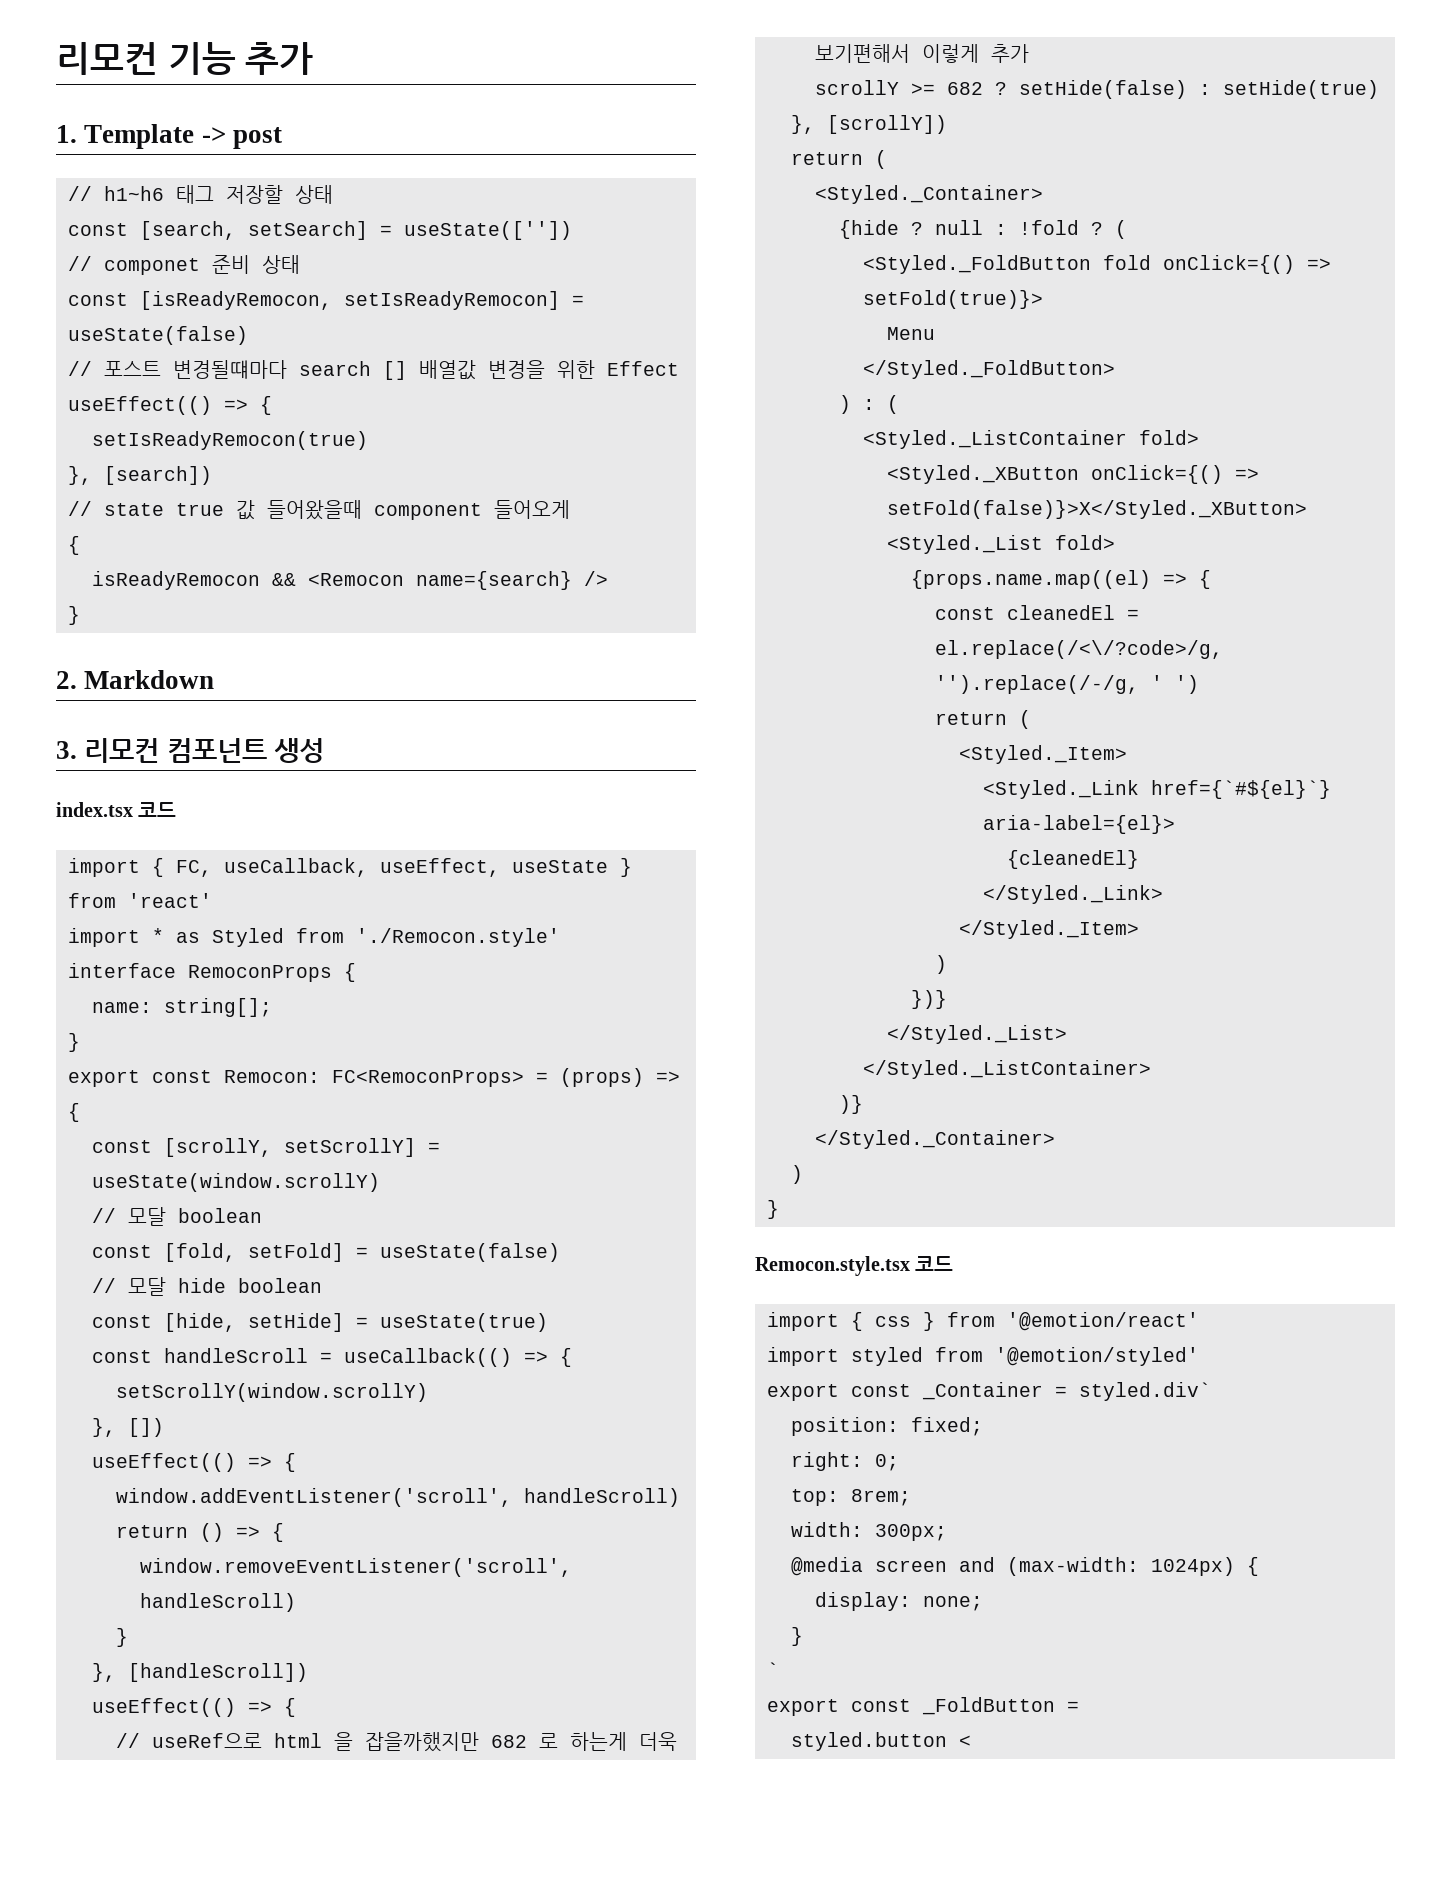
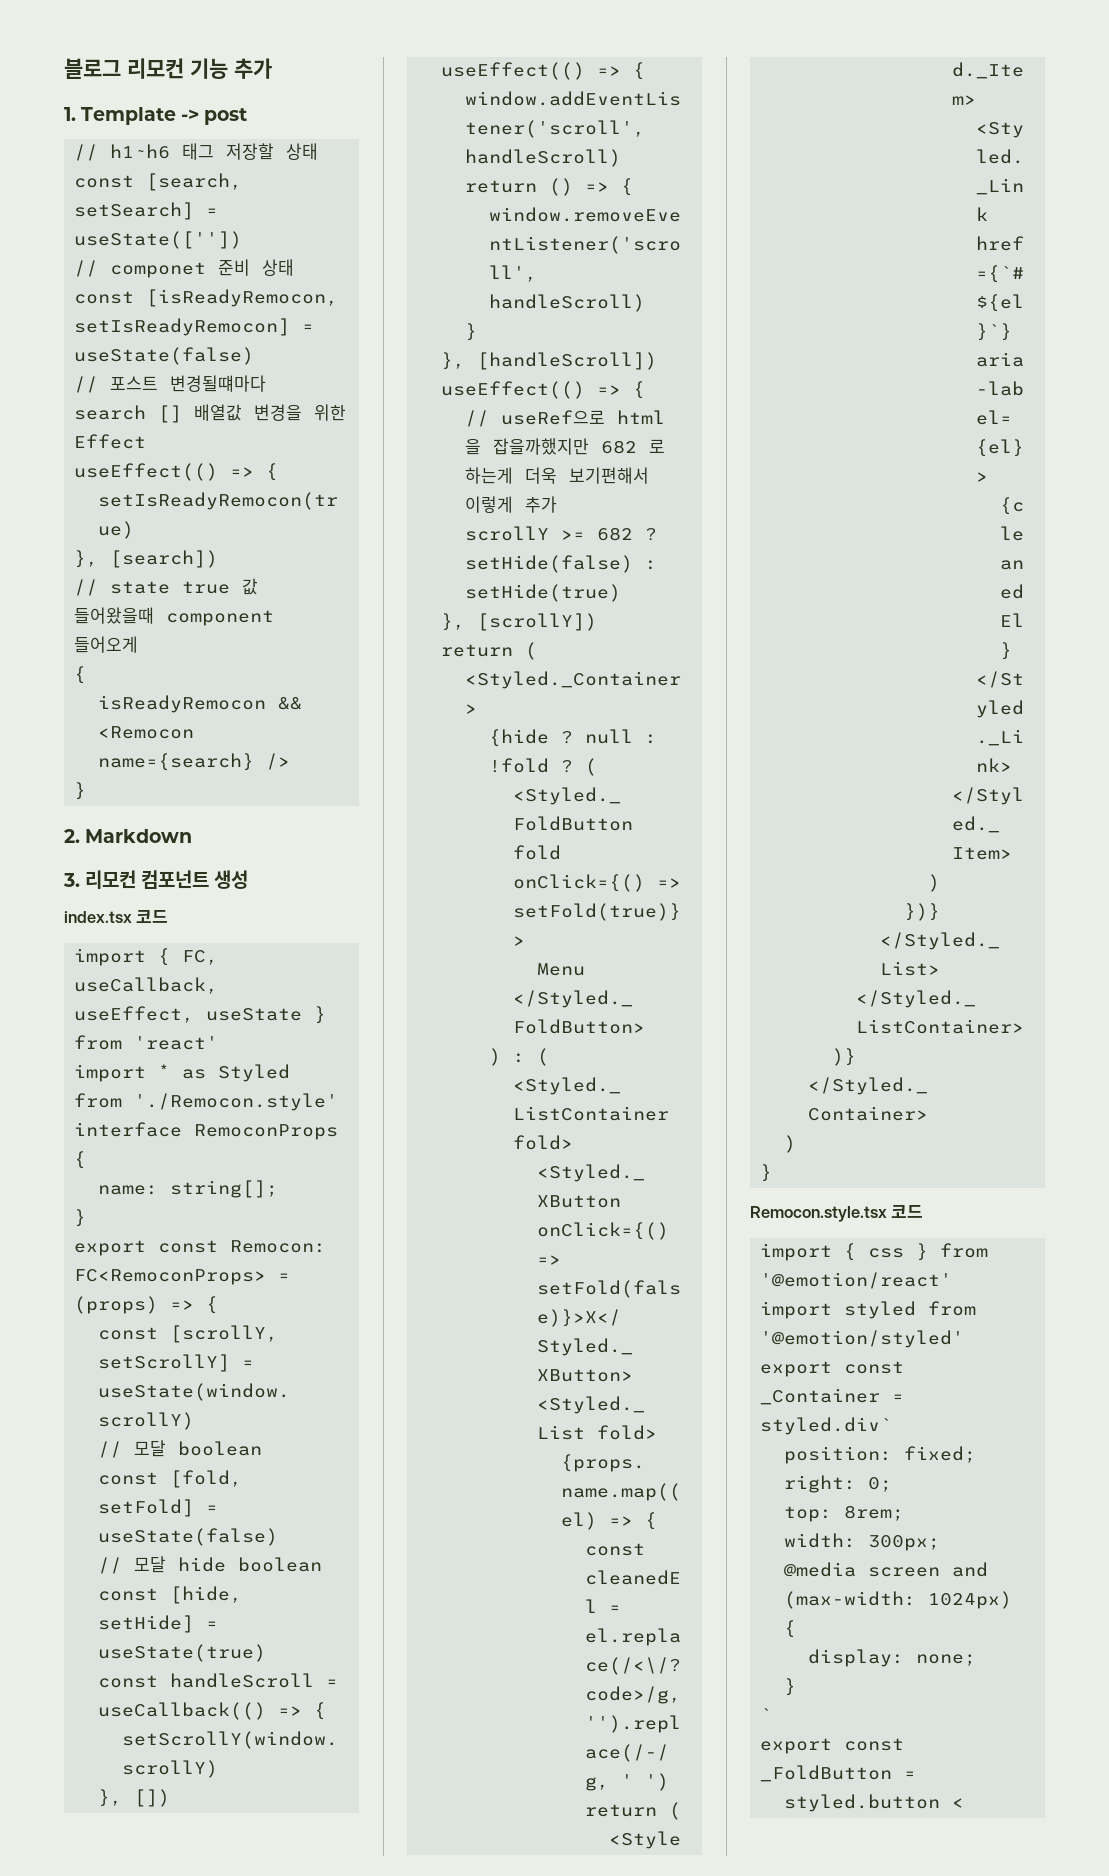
- 리모컨 기능 추가
+ 블로그 리모컨 기능 추가

